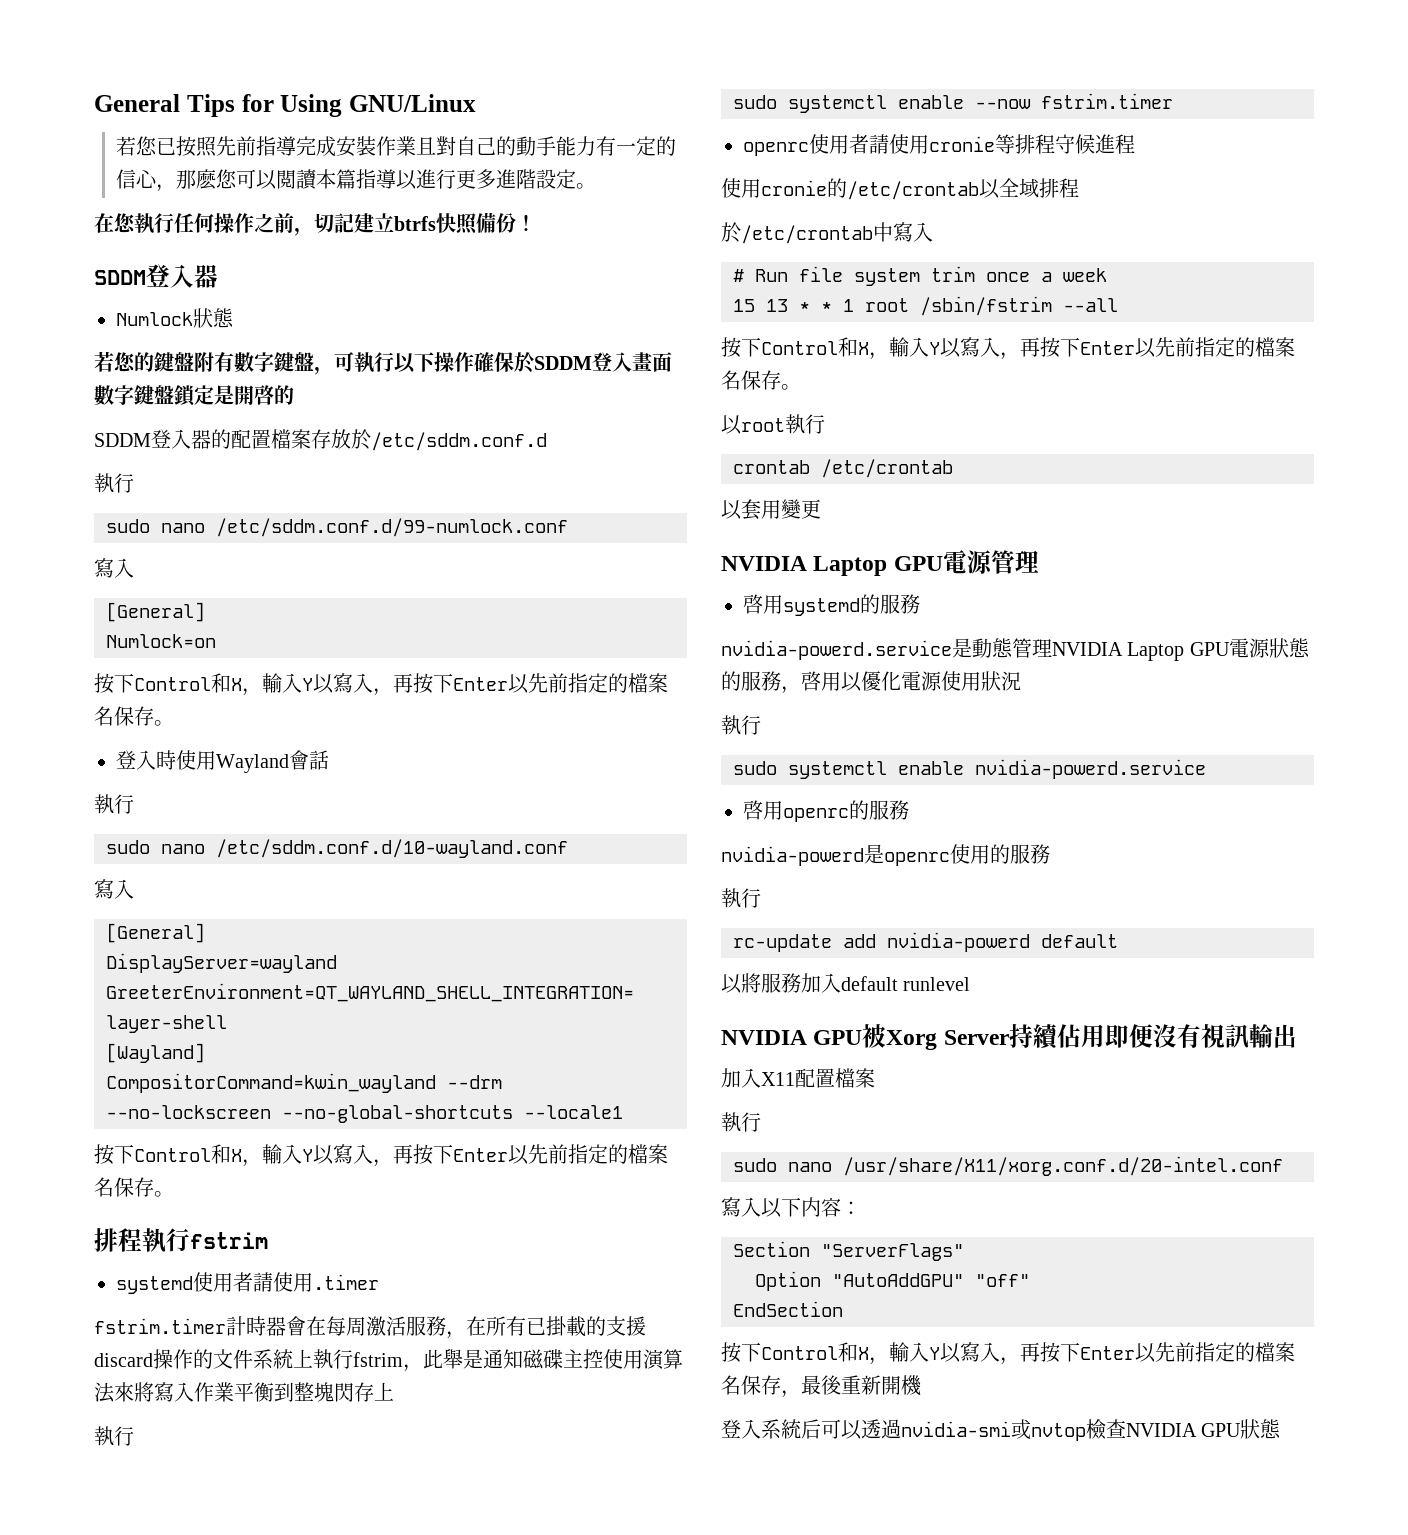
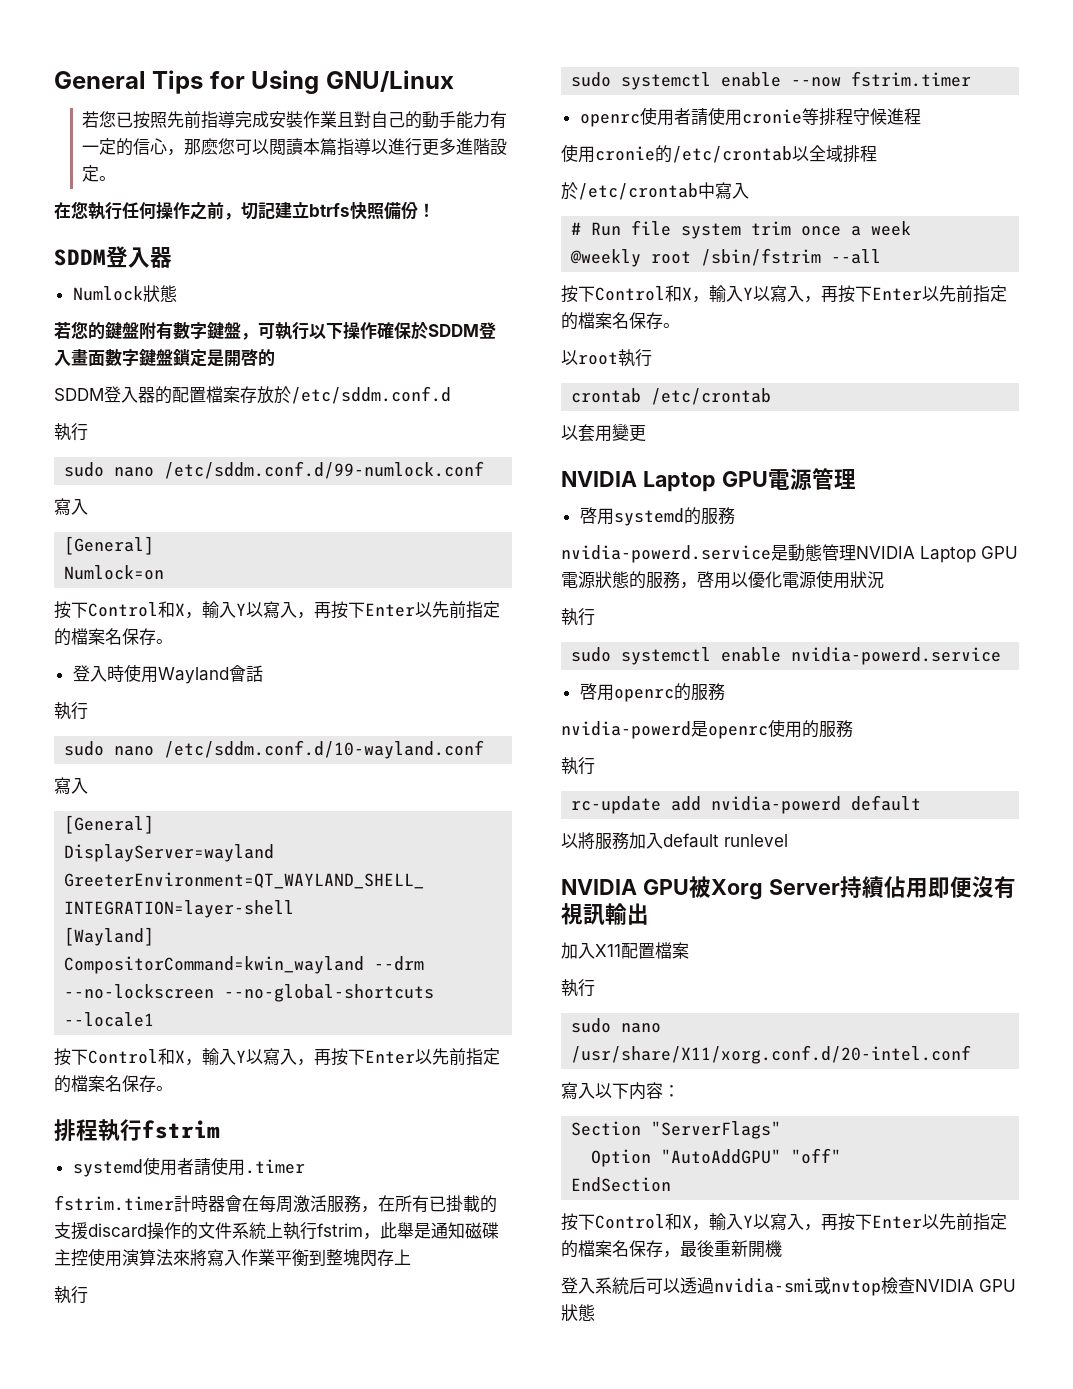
- 15 13 * * 1 root /sbin/fstrim --all
+ @weekly root /sbin/fstrim --all

